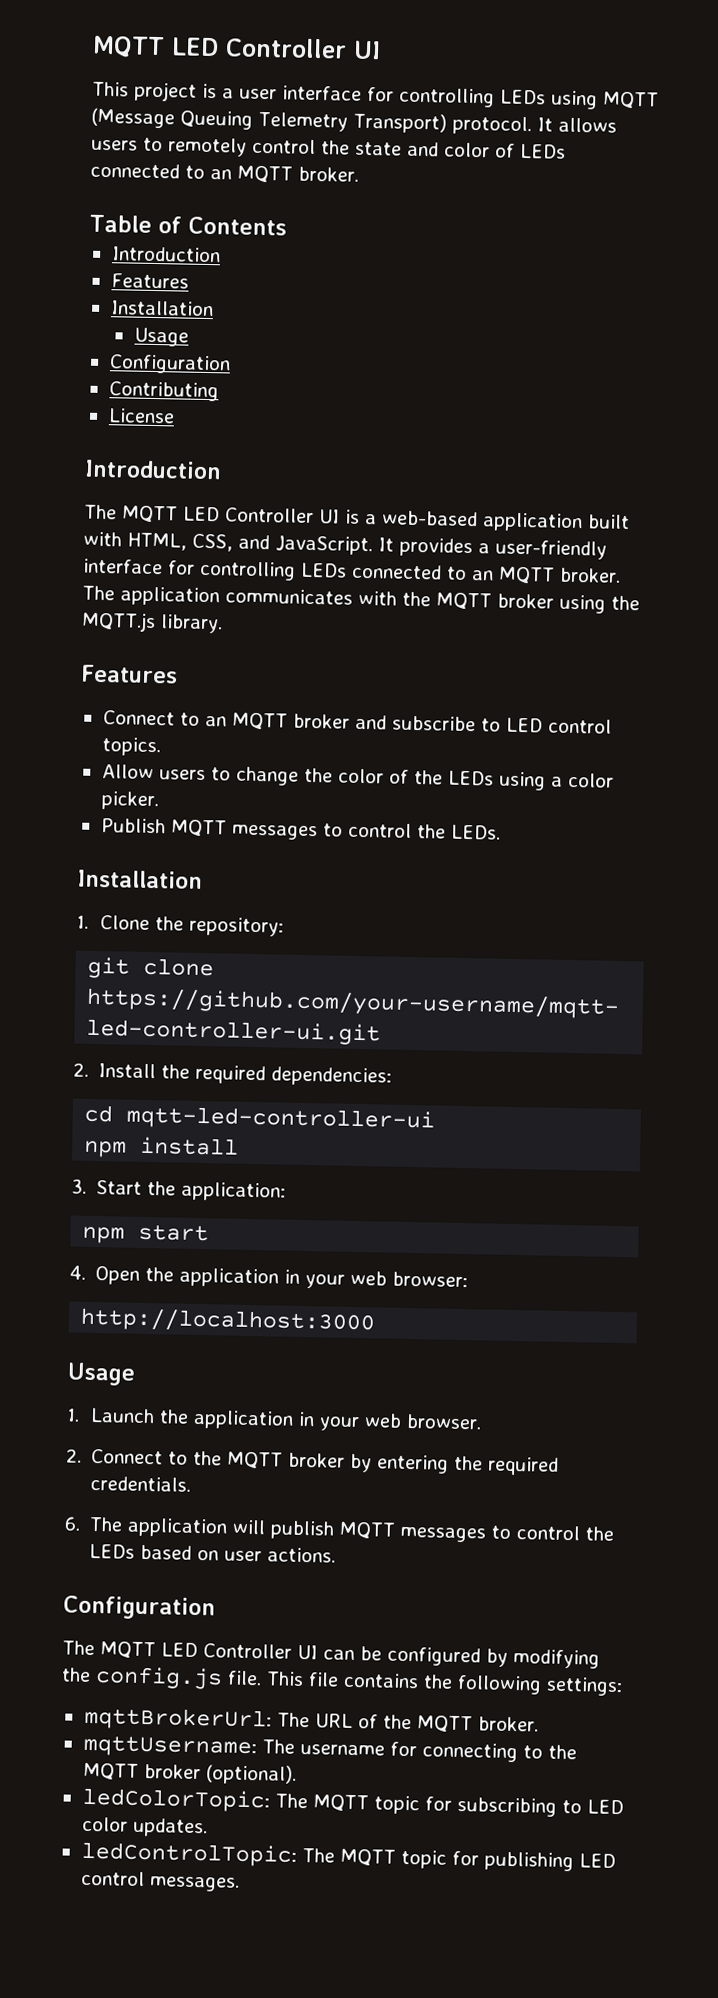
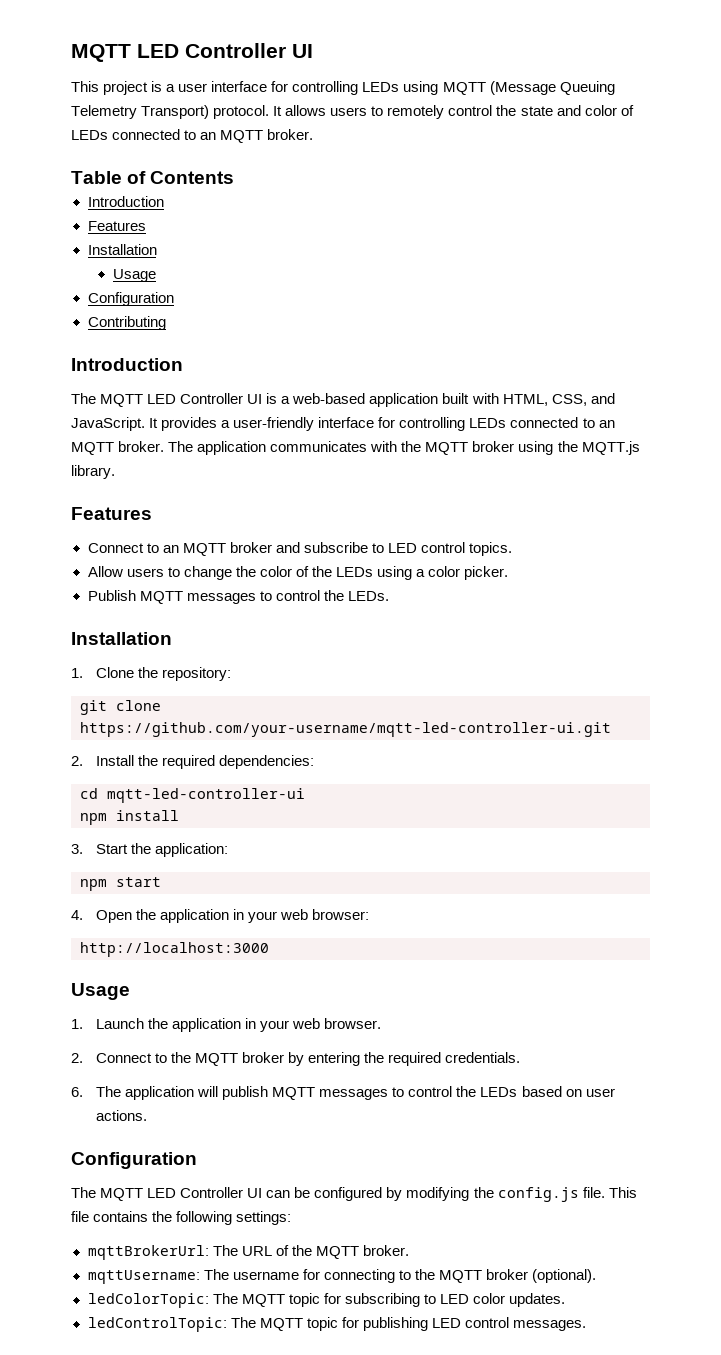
- License

